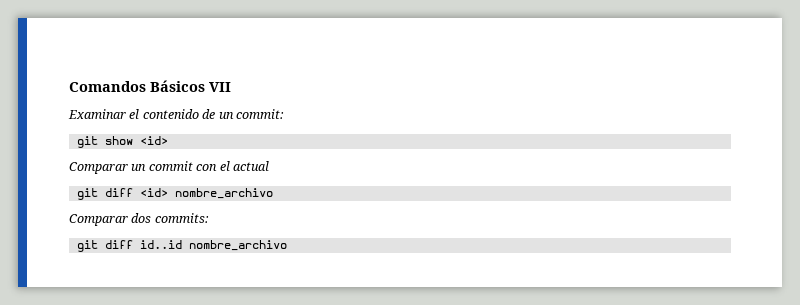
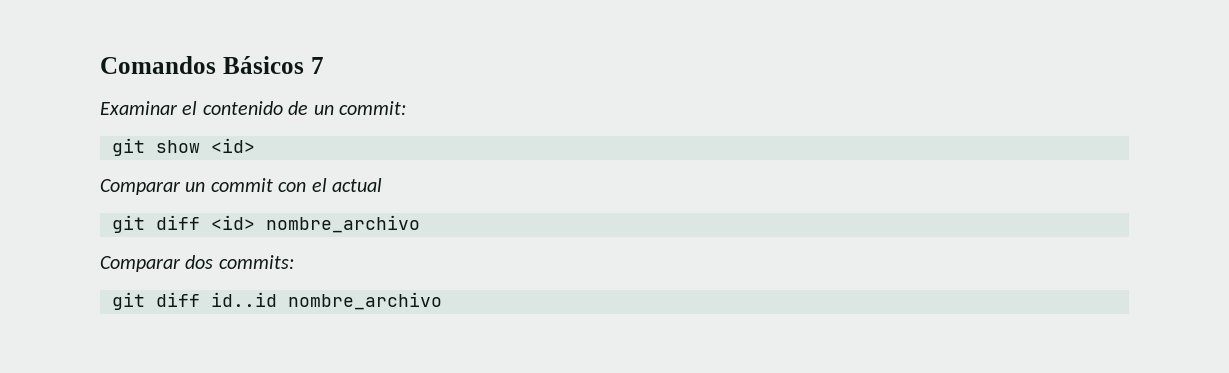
- Comandos Básicos VII
+ Comandos Básicos 7

